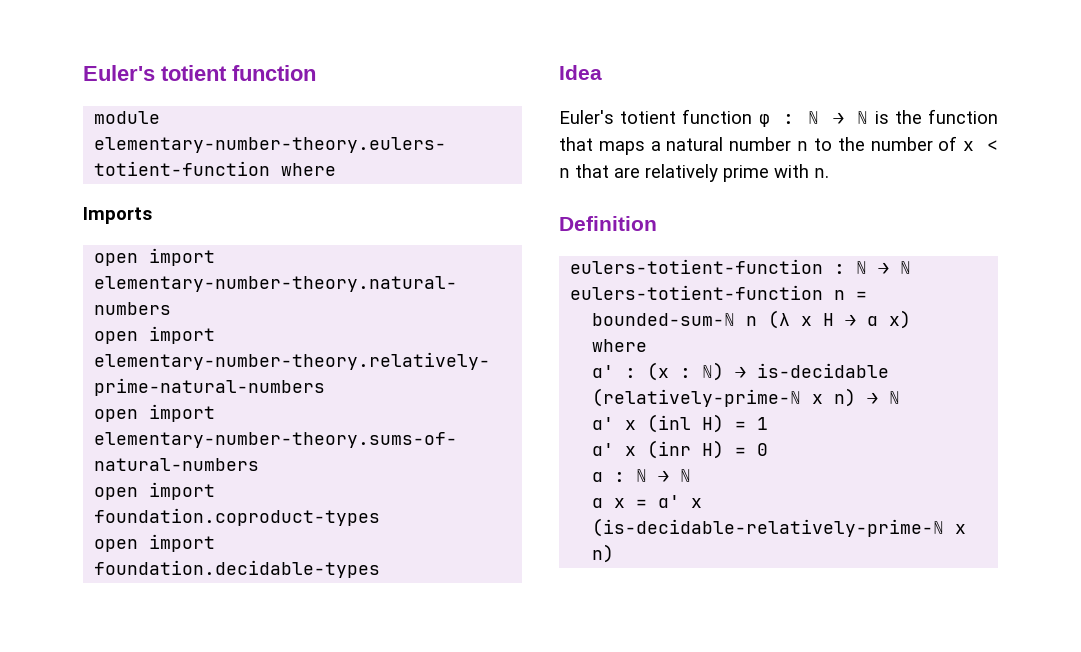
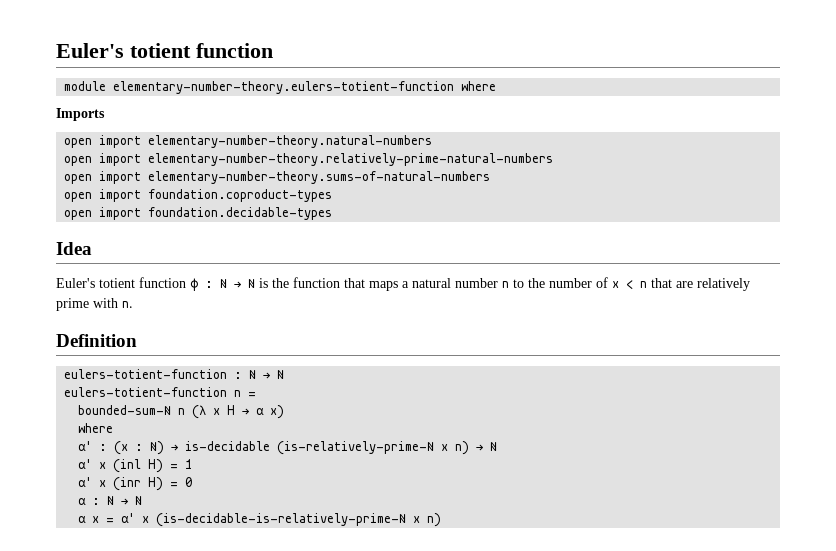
- α' : (x : ℕ) → is-decidable (relatively-prime-ℕ x n) → ℕ
+ α' : (x : ℕ) → is-decidable (is-relatively-prime-ℕ x n) → ℕ
- α x = α' x (is-decidable-relatively-prime-ℕ x n)
+ α x = α' x (is-decidable-is-relatively-prime-ℕ x n)

